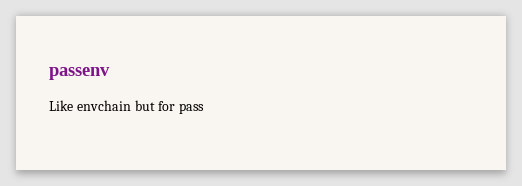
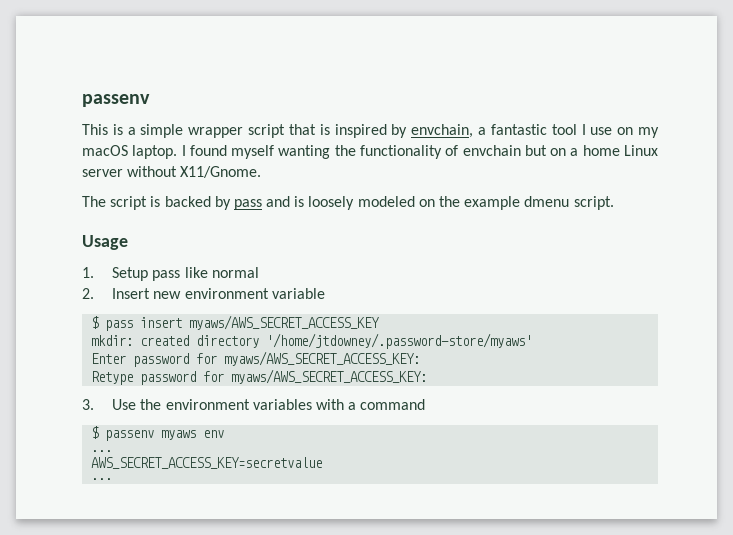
- Like envchain but for pass
+ This is a simple wrapper script that is inspired by envchain, a fantastic tool I use on my macOS laptop. I found myself wanting the functionality of envchain but on a home Linux server without X11/Gnome.
+ The script is backed by pass and is loosely modeled on the example dmenu script.
+ Usage
+ 1. Setup pass like normal
+ 2. Insert new environment variable
+ $ pass insert myaws/AWS_SECRET_ACCESS_KEY
+ mkdir: created directory '/home/jtdowney/.password-store/myaws'
+ Enter password for myaws/AWS_SECRET_ACCESS_KEY:
+ Retype password for myaws/AWS_SECRET_ACCESS_KEY:
+ 3. Use the environment variables with a command
+ $ passenv myaws env
+ ...
+ AWS_SECRET_ACCESS_KEY=secretvalue
+ ...

